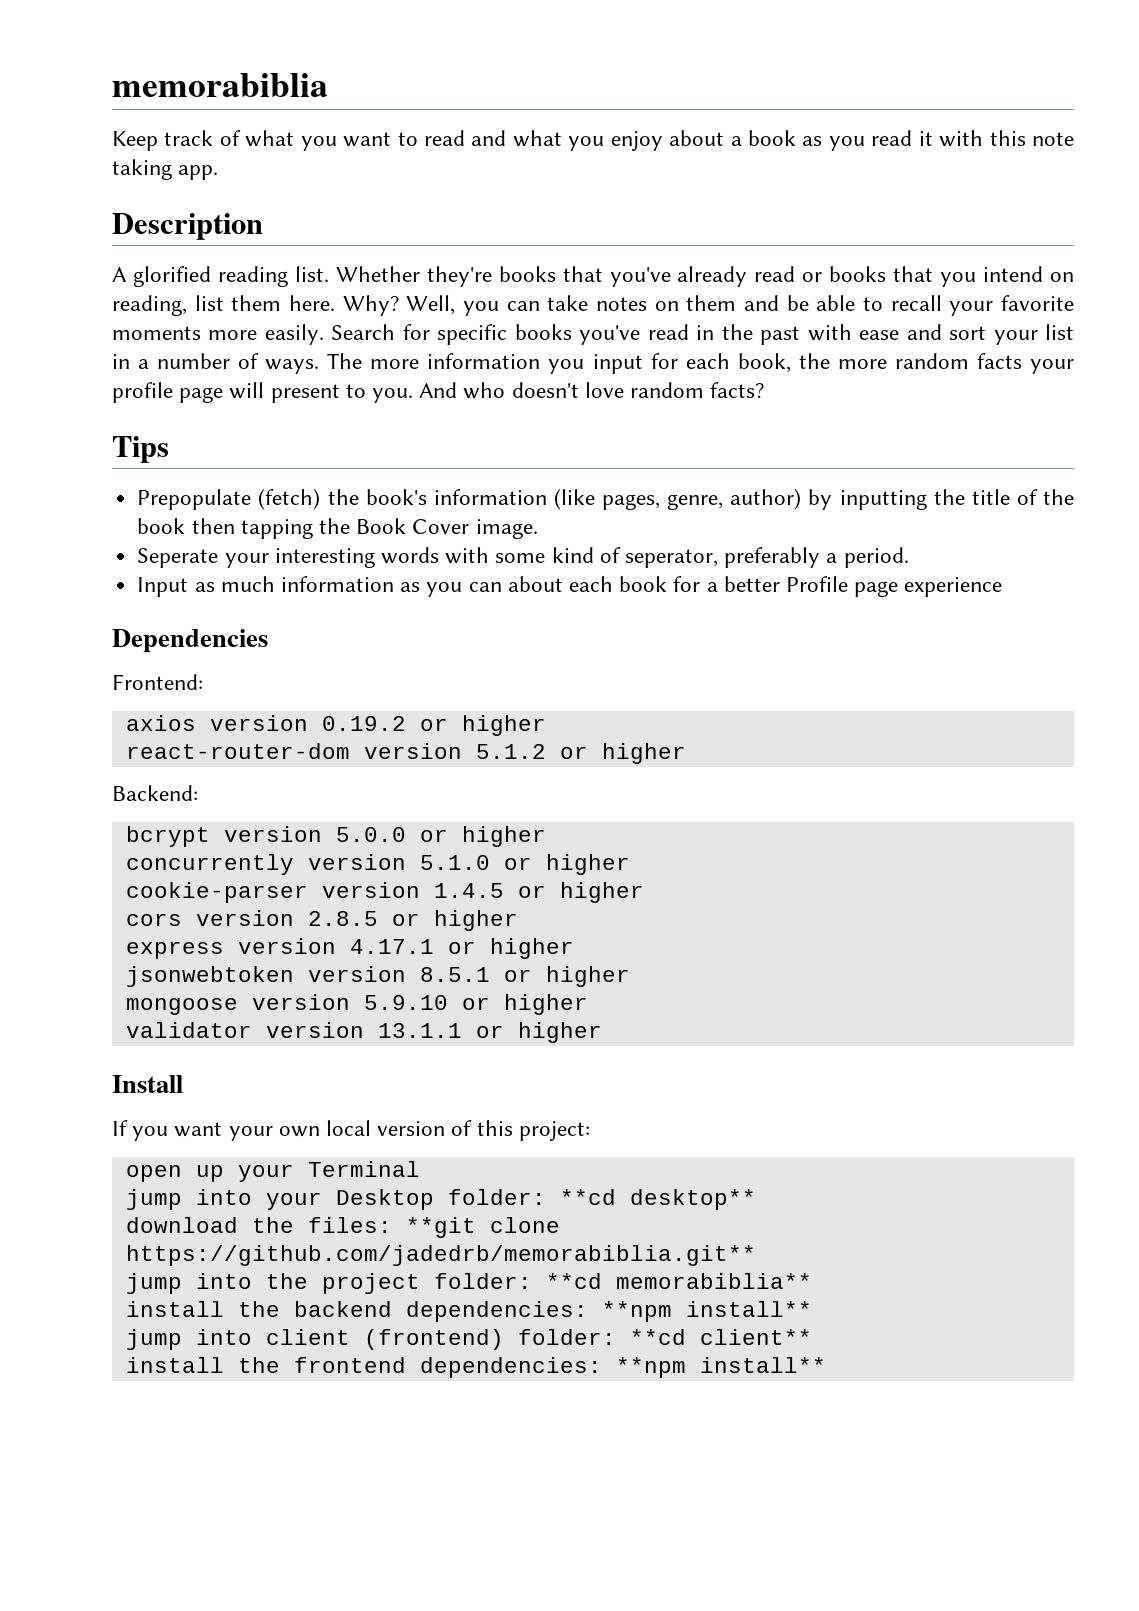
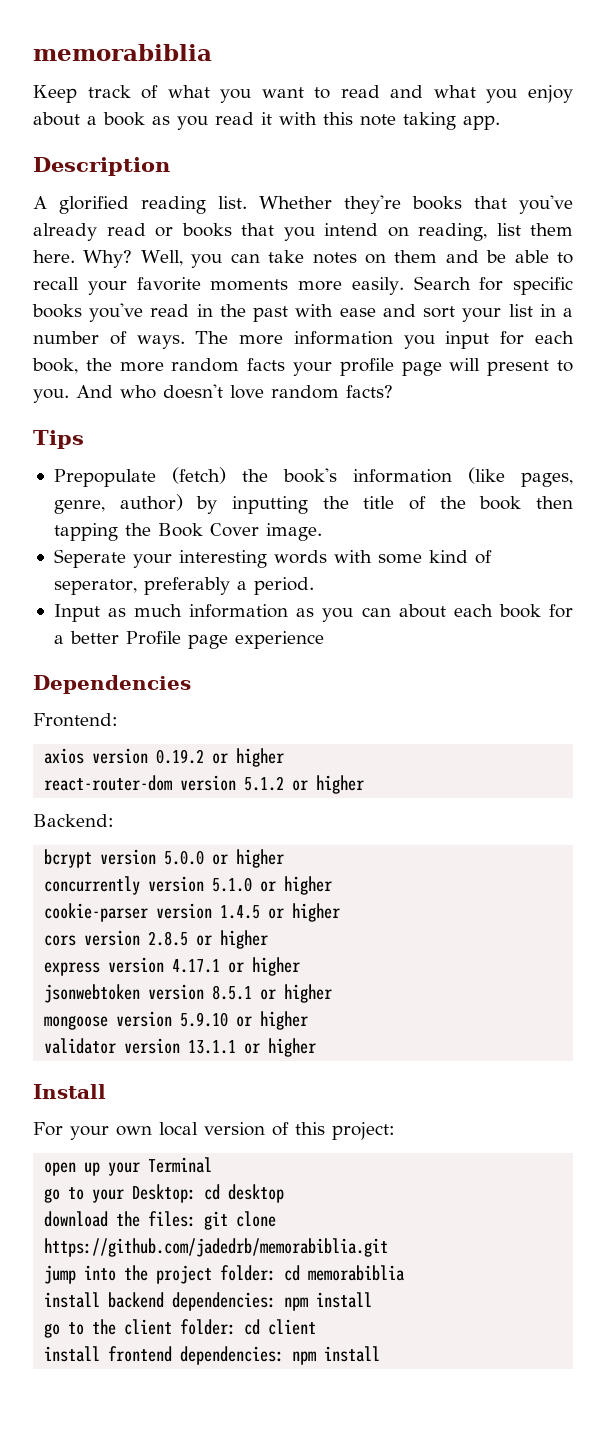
- If you want your own local version of this project:
+ For your own local version of this project:
- jump into your Desktop folder: **cd desktop**
+ go to your Desktop: cd desktop
- download the files: **git clone https://github.com/jadedrb/memorabiblia.git**
+ download the files: git clone https://github.com/jadedrb/memorabiblia.git
- jump into the project folder: **cd memorabiblia**
- install the backend dependencies: **npm install**
- jump into client (frontend) folder: **cd client**
- install the frontend dependencies: **npm install**
+ jump into the project folder: cd memorabiblia
+ install backend dependencies: npm install
+ go to the client folder: cd client
+ install frontend dependencies: npm install

